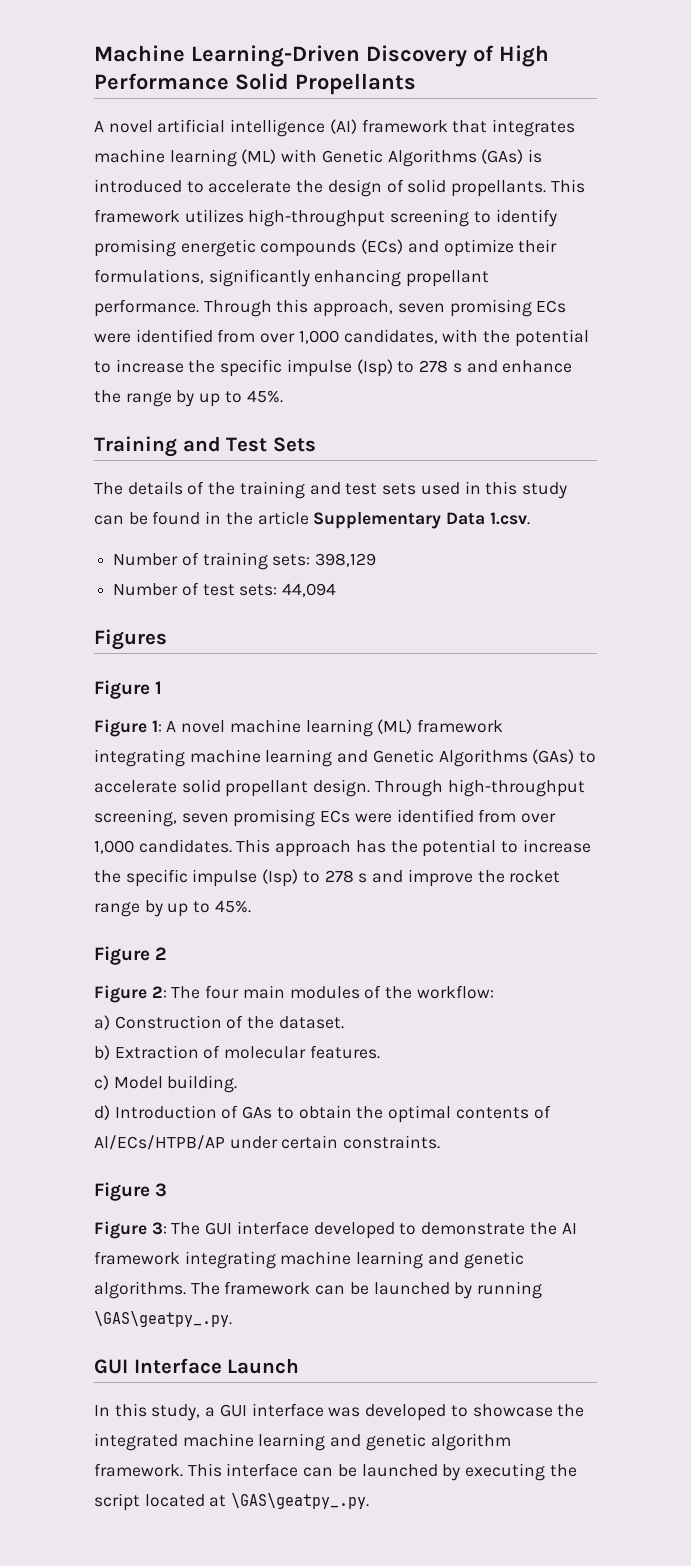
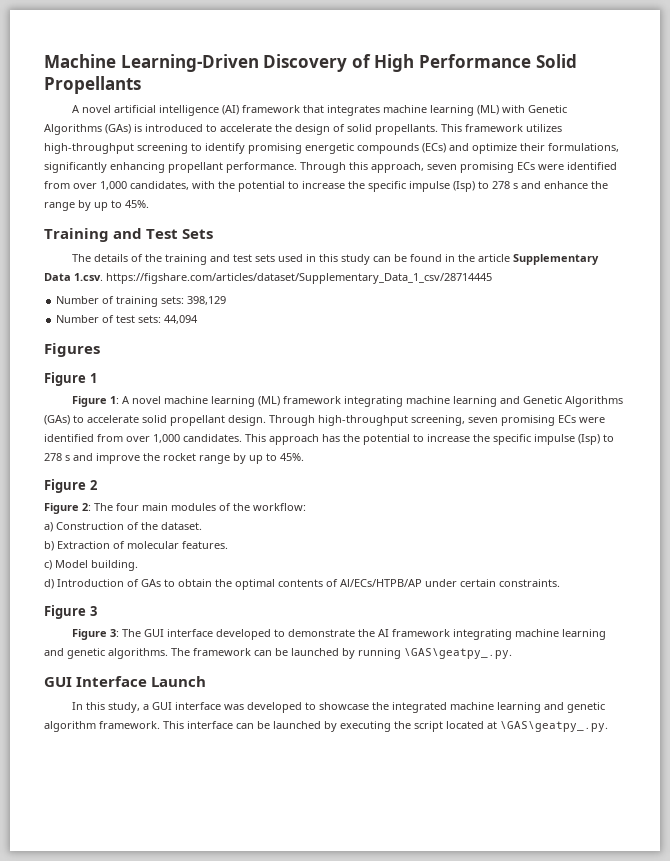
- The details of the training and test sets used in this study can be found in the article Supplementary Data 1.csv.
+ The details of the training and test sets used in this study can be found in the article Supplementary Data 1.csv. https://figshare.com/articles/dataset/Supplementary_Data_1_csv/28714445

